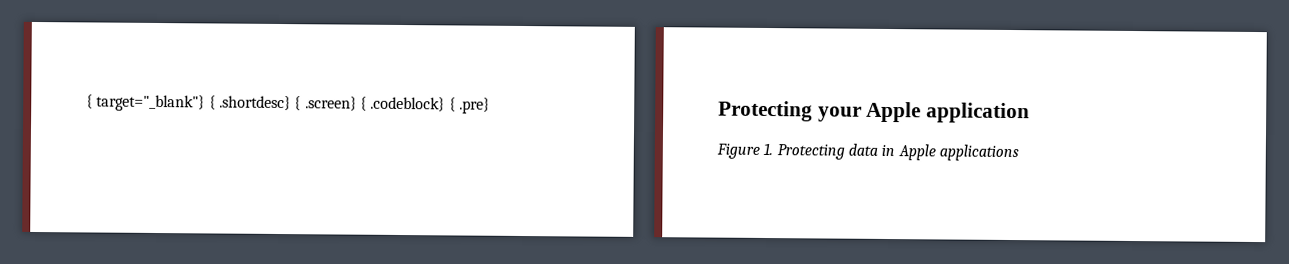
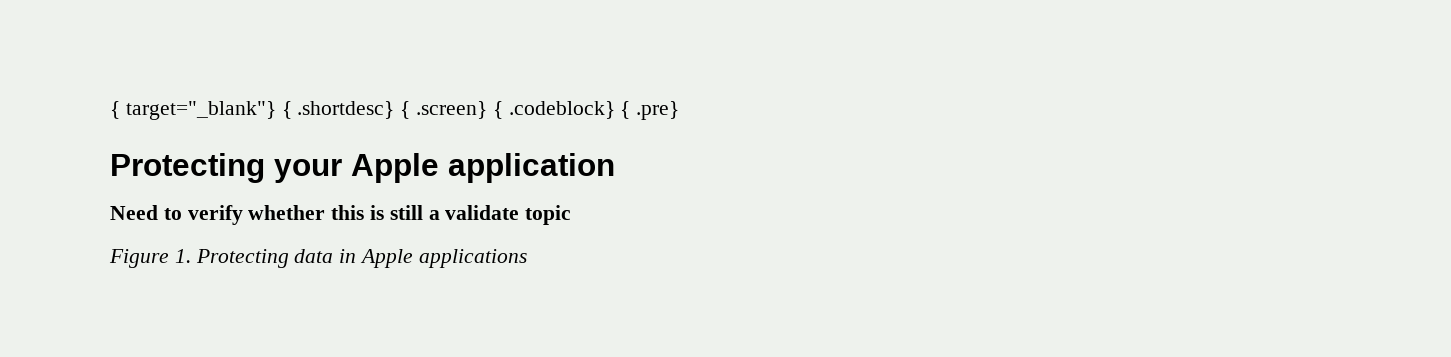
+ Need to verify whether this is still a validate topic

